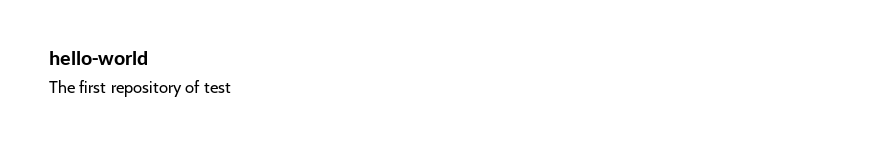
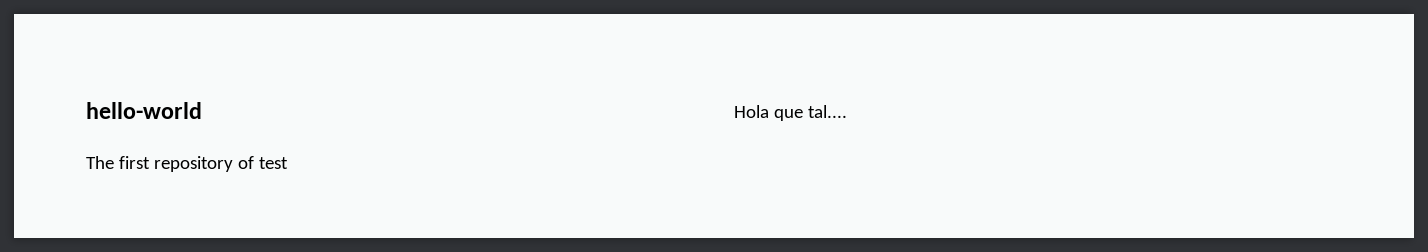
+ Hola que tal....

